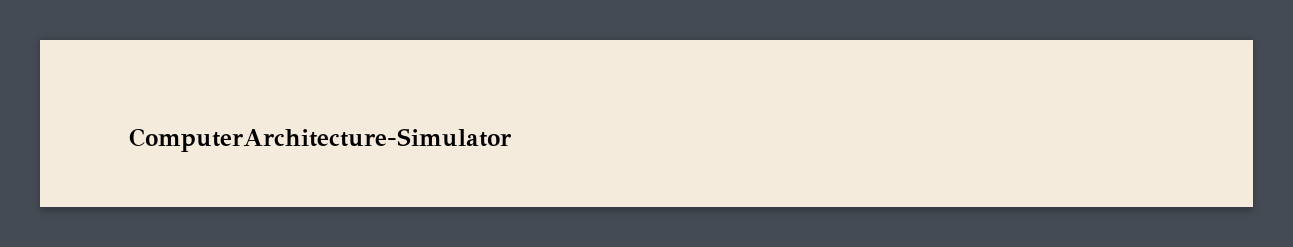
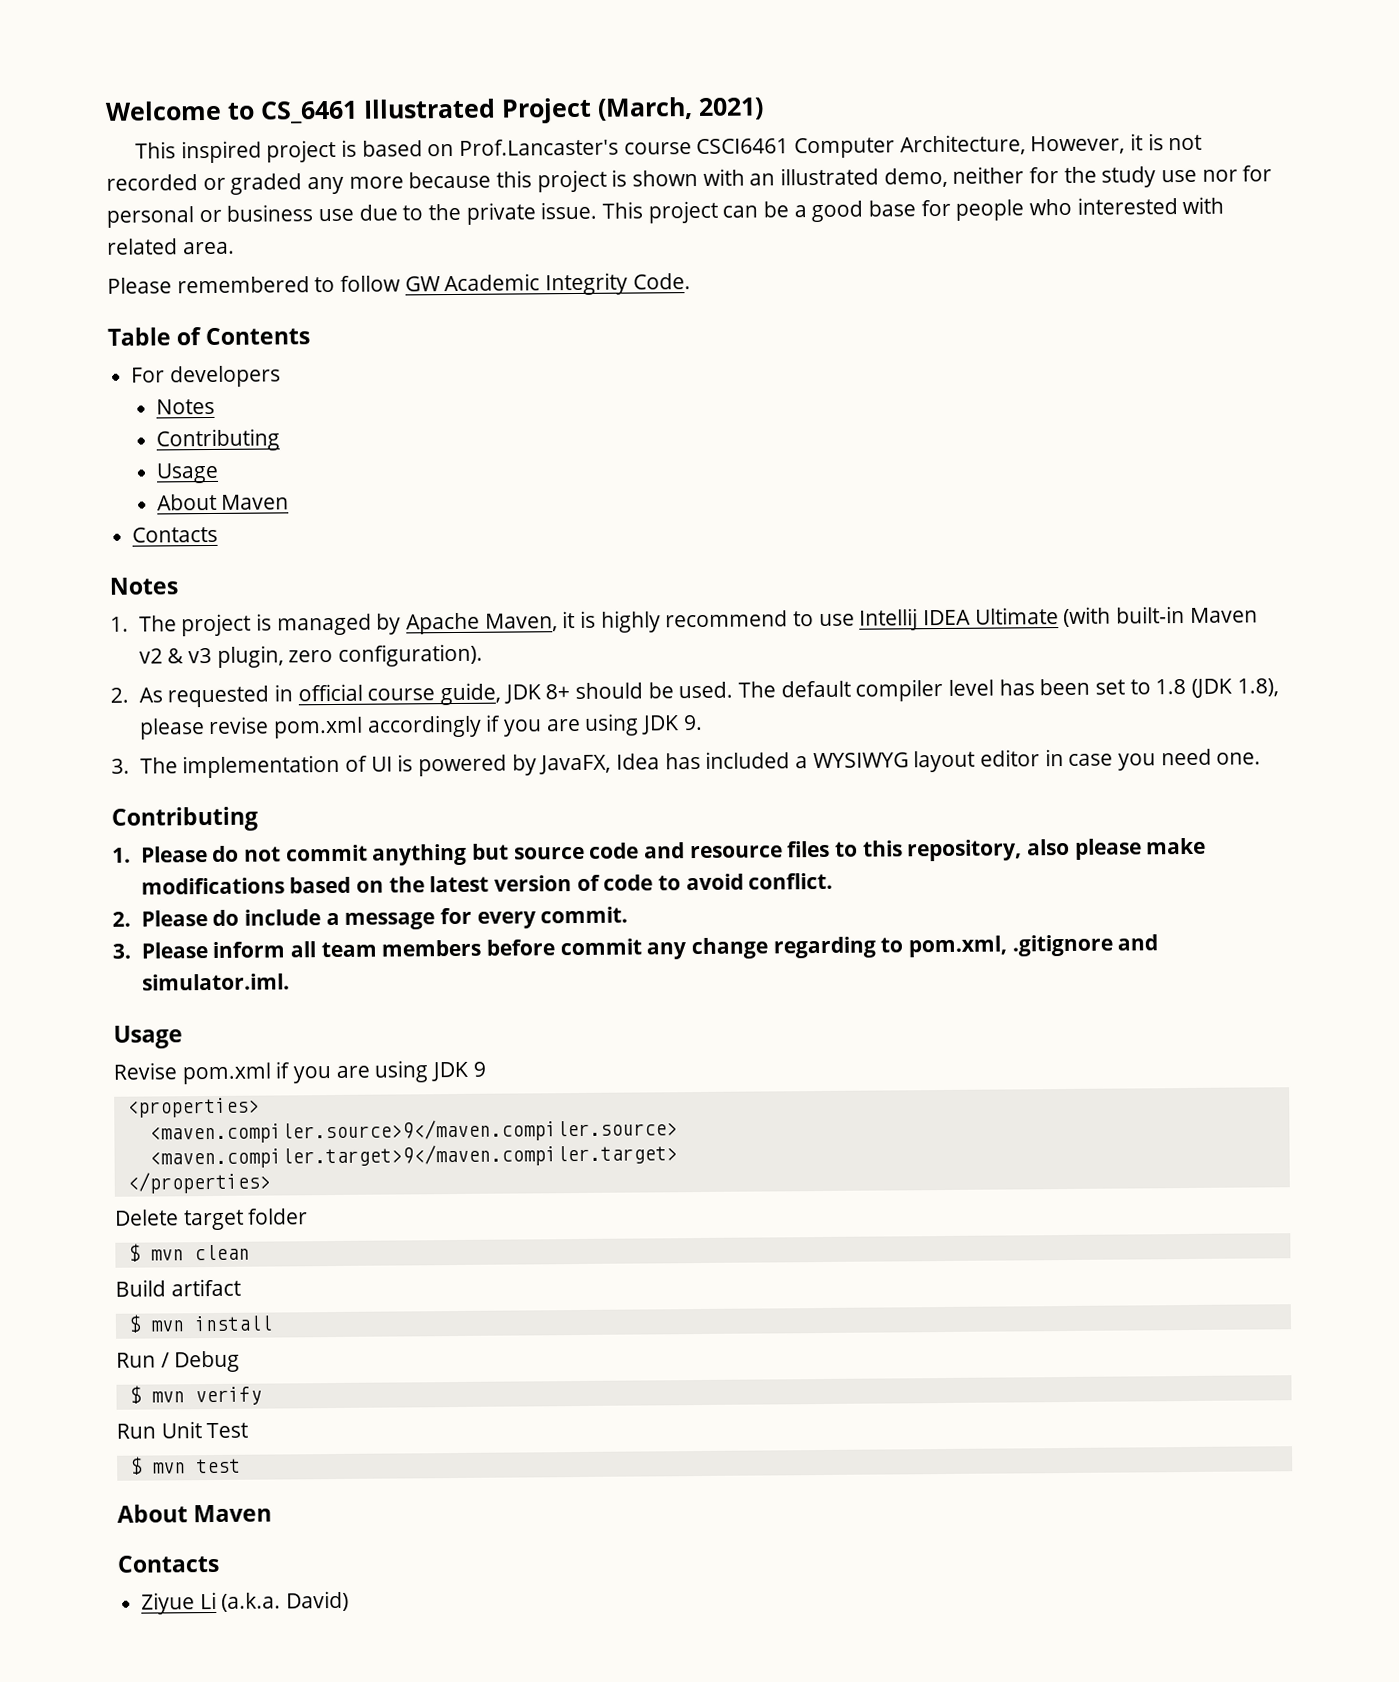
- ComputerArchitecture-Simulator
+ Welcome to CS_6461 Illustrated Project (March, 2021)
+ This inspired project is based on Prof.Lancaster's course CSCI6461 Computer Architecture, However, it is not recorded or graded any more because this project is shown with an illustrated demo, neither for the study use nor for personal or business use due to the private issue. This project can be a good base for people who interested with related area.
+ Please remembered to follow GW Academic Integrity Code.
+ Table of Contents
+ For developers
+ Notes
+ Contributing
+ Usage
+ About Maven
+ Contacts
+ Notes
+ 1. The project is managed by Apache Maven, it is highly recommend to use Intellij IDEA Ultimate (with built-in Maven v2 & v3 plugin, zero configuration).
+ 2. As requested in official course guide, JDK 8+ should be used. The default compiler level has been set to 1.8 (JDK 1.8), please revise pom.xml accordingly if you are using JDK 9.
+ 3. The implementation of UI is powered by JavaFX, Idea has included a WYSIWYG layout editor in case you need one.
+ Contributing
+ 1. Please do not commit anything but source code and resource files to this repository, also please make modifications based on the latest version of code to avoid conflict.
+ 2. Please do include a message for every commit.
+ 3. Please inform all team members before commit any change regarding to pom.xml, .gitignore and simulator.iml.
+ Usage
+ Revise pom.xml if you are using JDK 9
+ <properties>
+ <maven.compiler.source>9</maven.compiler.source>
+ <maven.compiler.target>9</maven.compiler.target>
+ </properties>
+ Delete target folder
+ $ mvn clean
+ Build artifact
+ $ mvn install
+ Run / Debug
+ $ mvn verify
+ Run Unit Test
+ $ mvn test
+ About Maven
+ Contacts
+ Ziyue Li (a.k.a. David)

